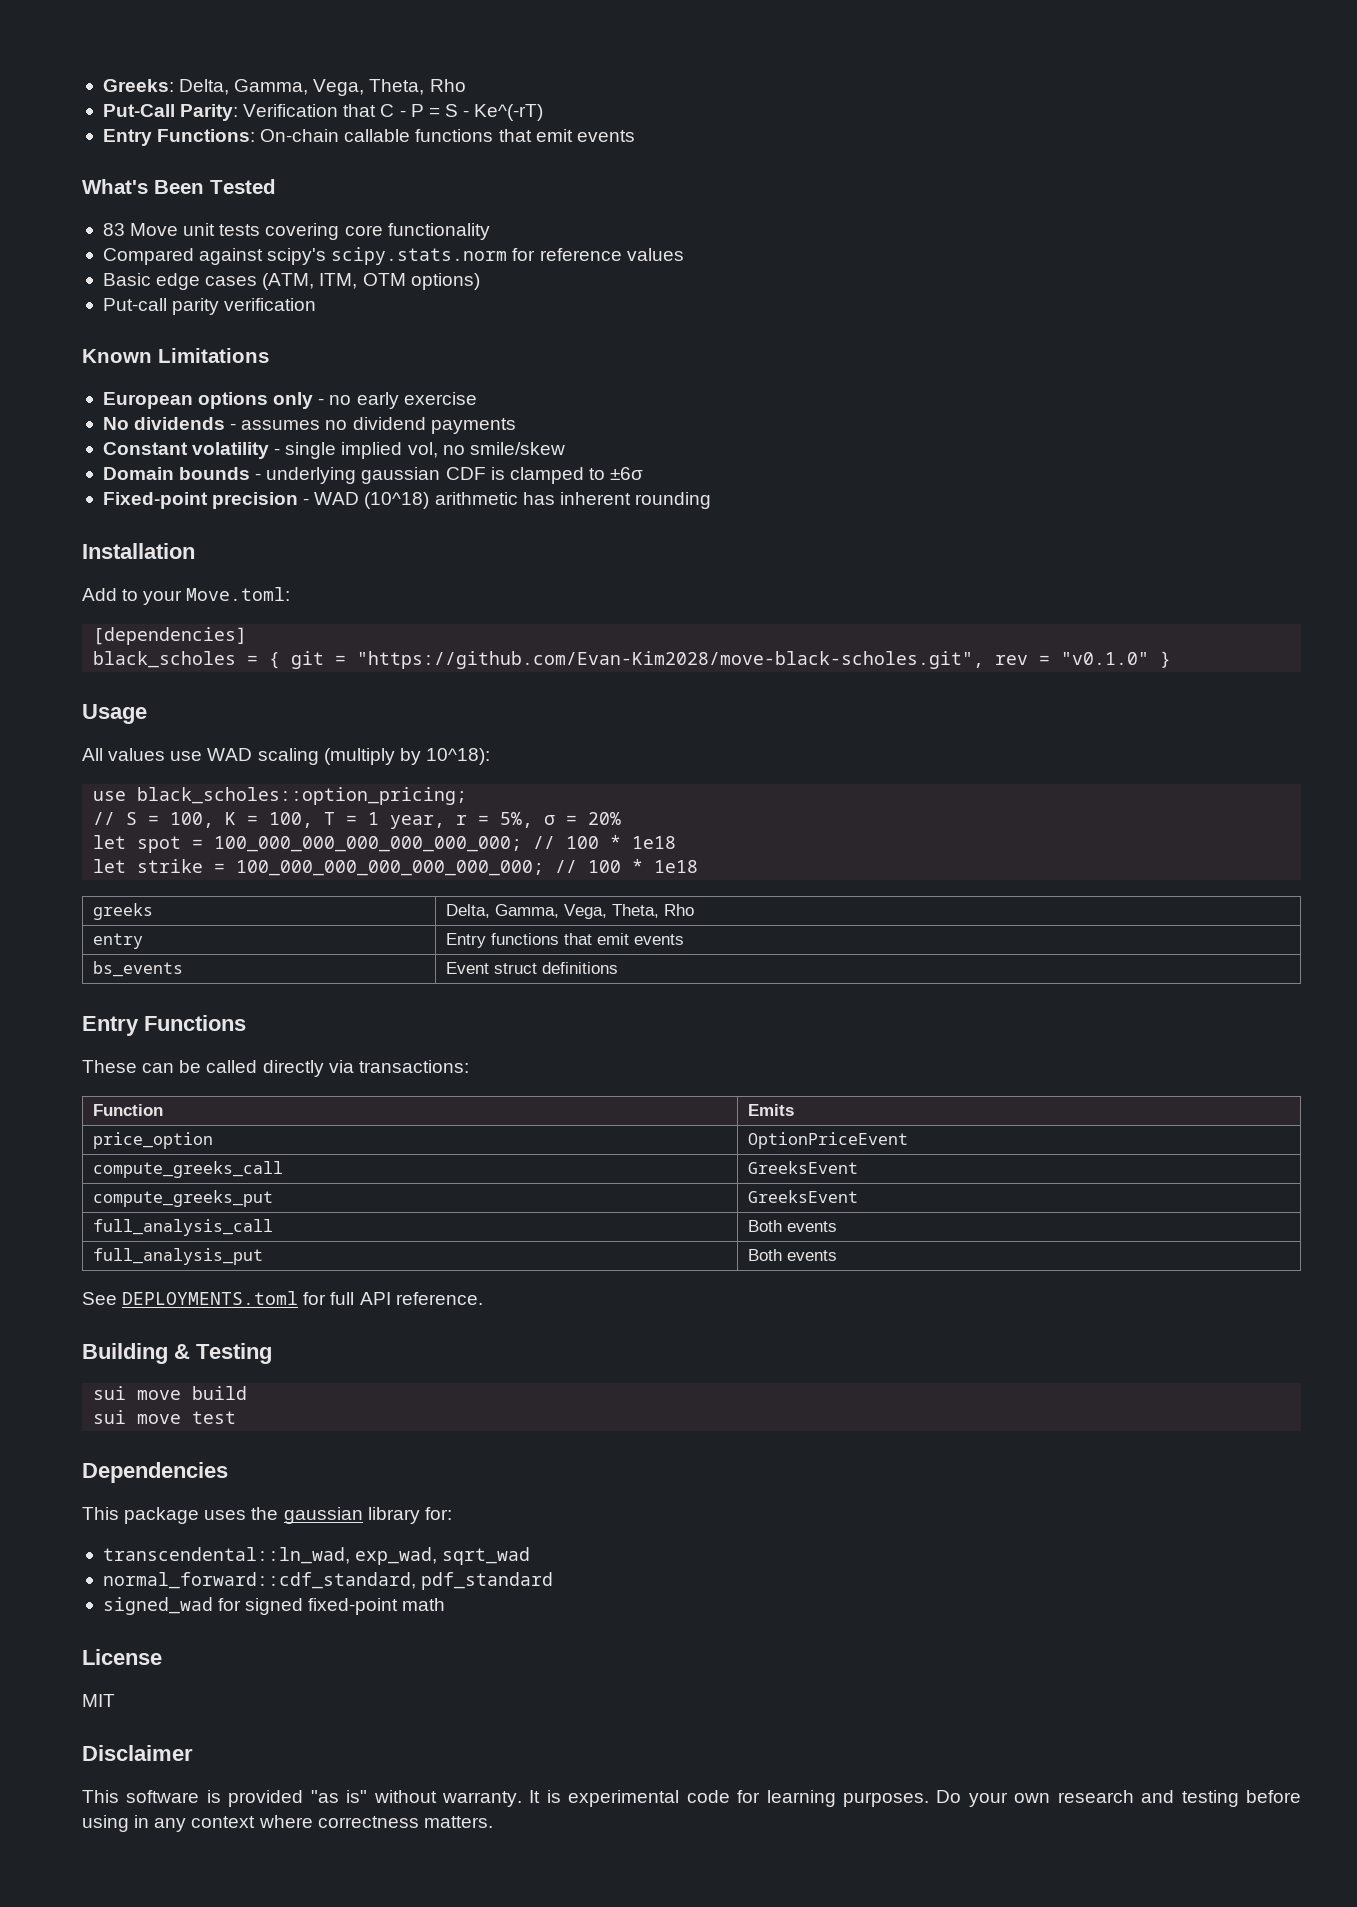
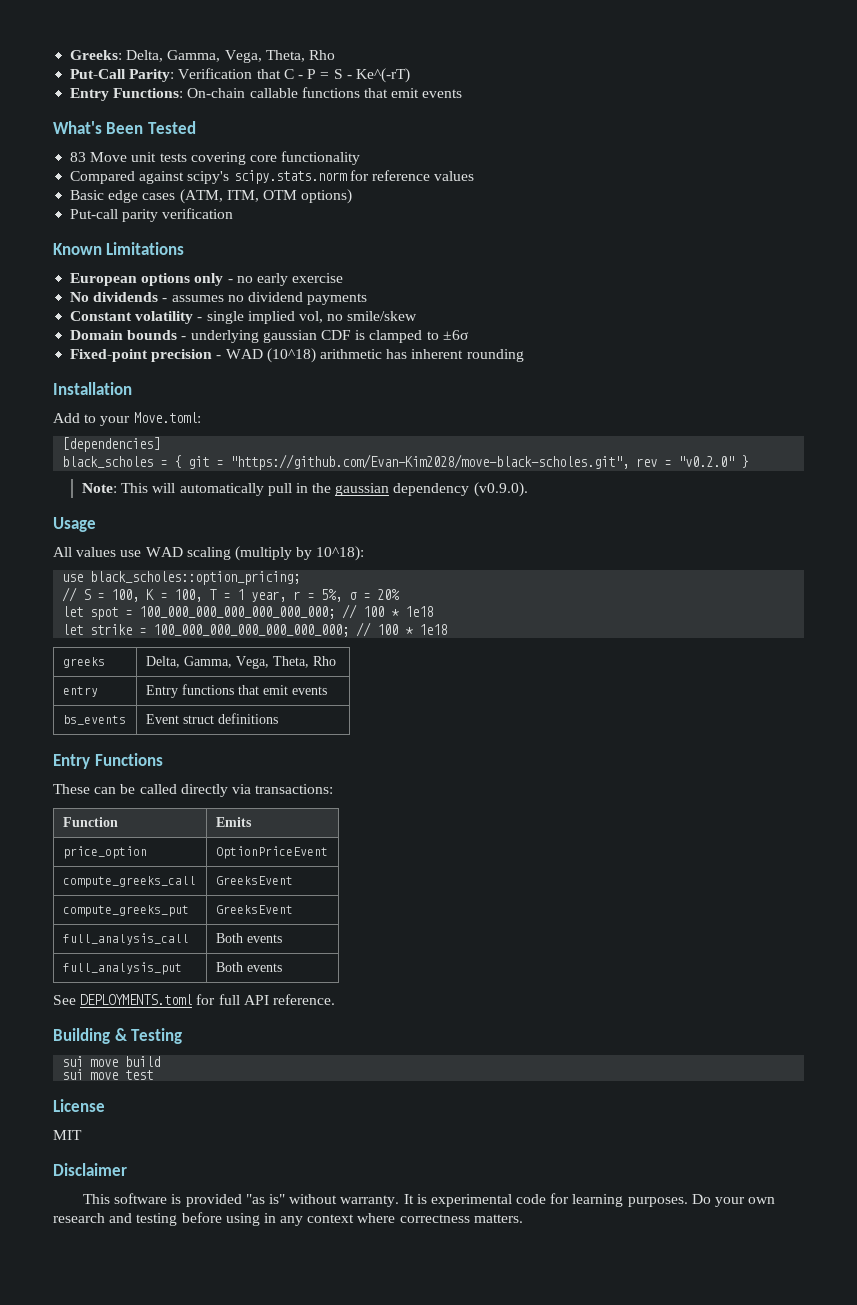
- black_scholes = { git = "https://github.com/Evan-Kim2028/move-black-scholes.git", rev = "v0.1.0" }
+ black_scholes = { git = "https://github.com/Evan-Kim2028/move-black-scholes.git", rev = "v0.2.0" }
+ Note: This will automatically pull in the gaussian dependency (v0.9.0).
- Dependencies
- This package uses the gaussian library for:
- transcendental::ln_wad, exp_wad, sqrt_wad
- normal_forward::cdf_standard, pdf_standard
- signed_wad for signed fixed-point math

